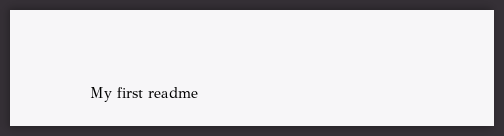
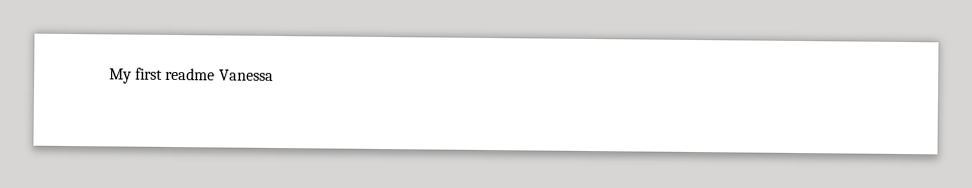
- My first readme
+ My first readme Vanessa

